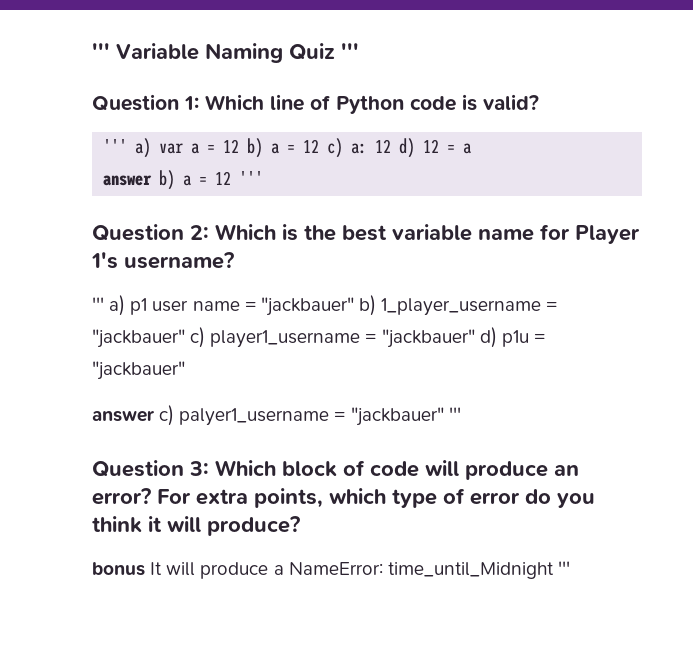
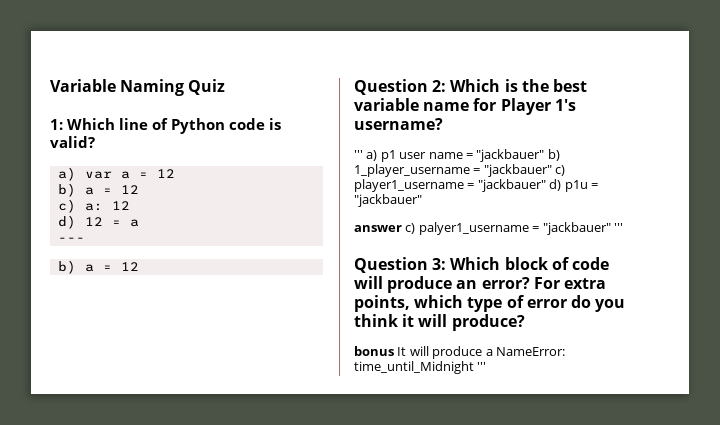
- ''' Variable Naming Quiz '''
- Question 1: Which line of Python code is valid?
+ Variable Naming Quiz
+ 1: Which line of Python code is valid?
- ''' a) var a = 12 b) a = 12 c) a: 12 d) 12 = a
+ a) var a = 12
+ b) a = 12
+ c) a: 12
+ d) 12 = a
- answer b) a = 12 '''
+ ---
+ b) a = 12

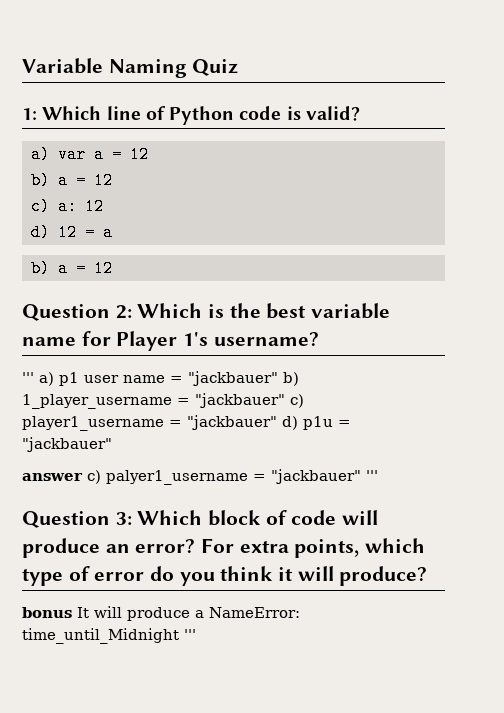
- ---

